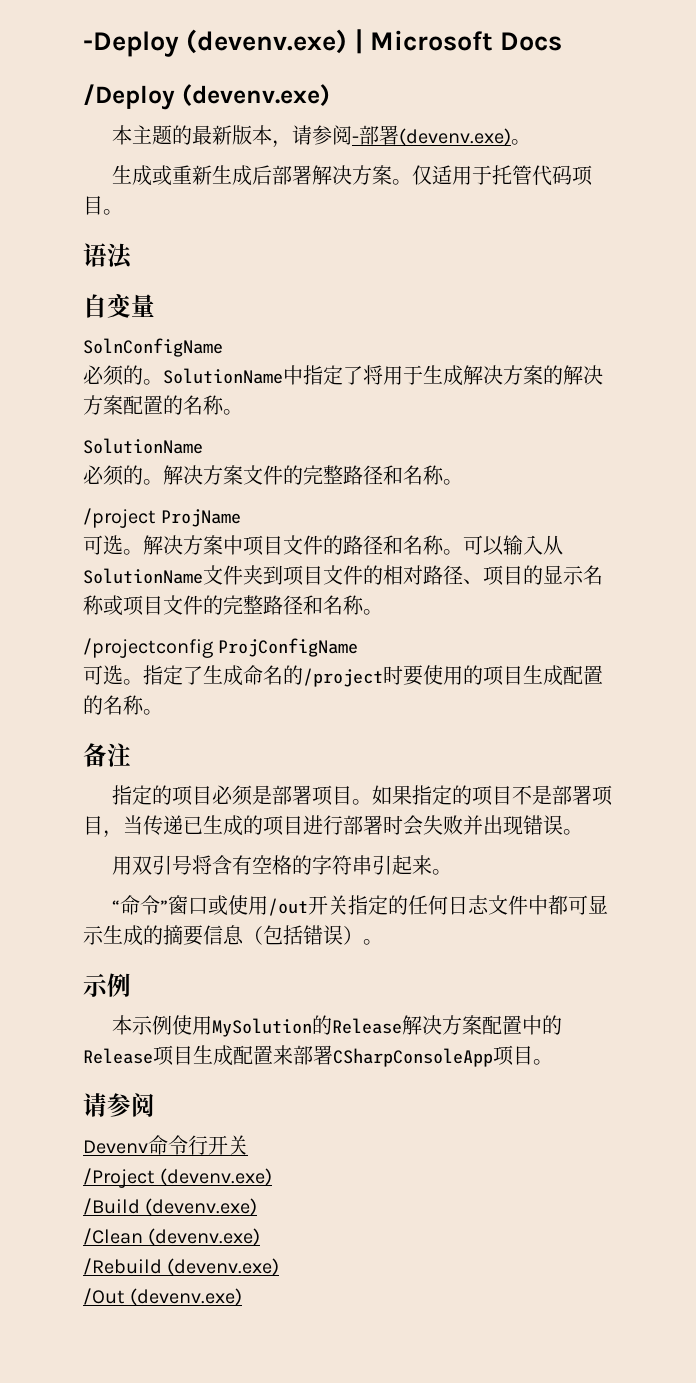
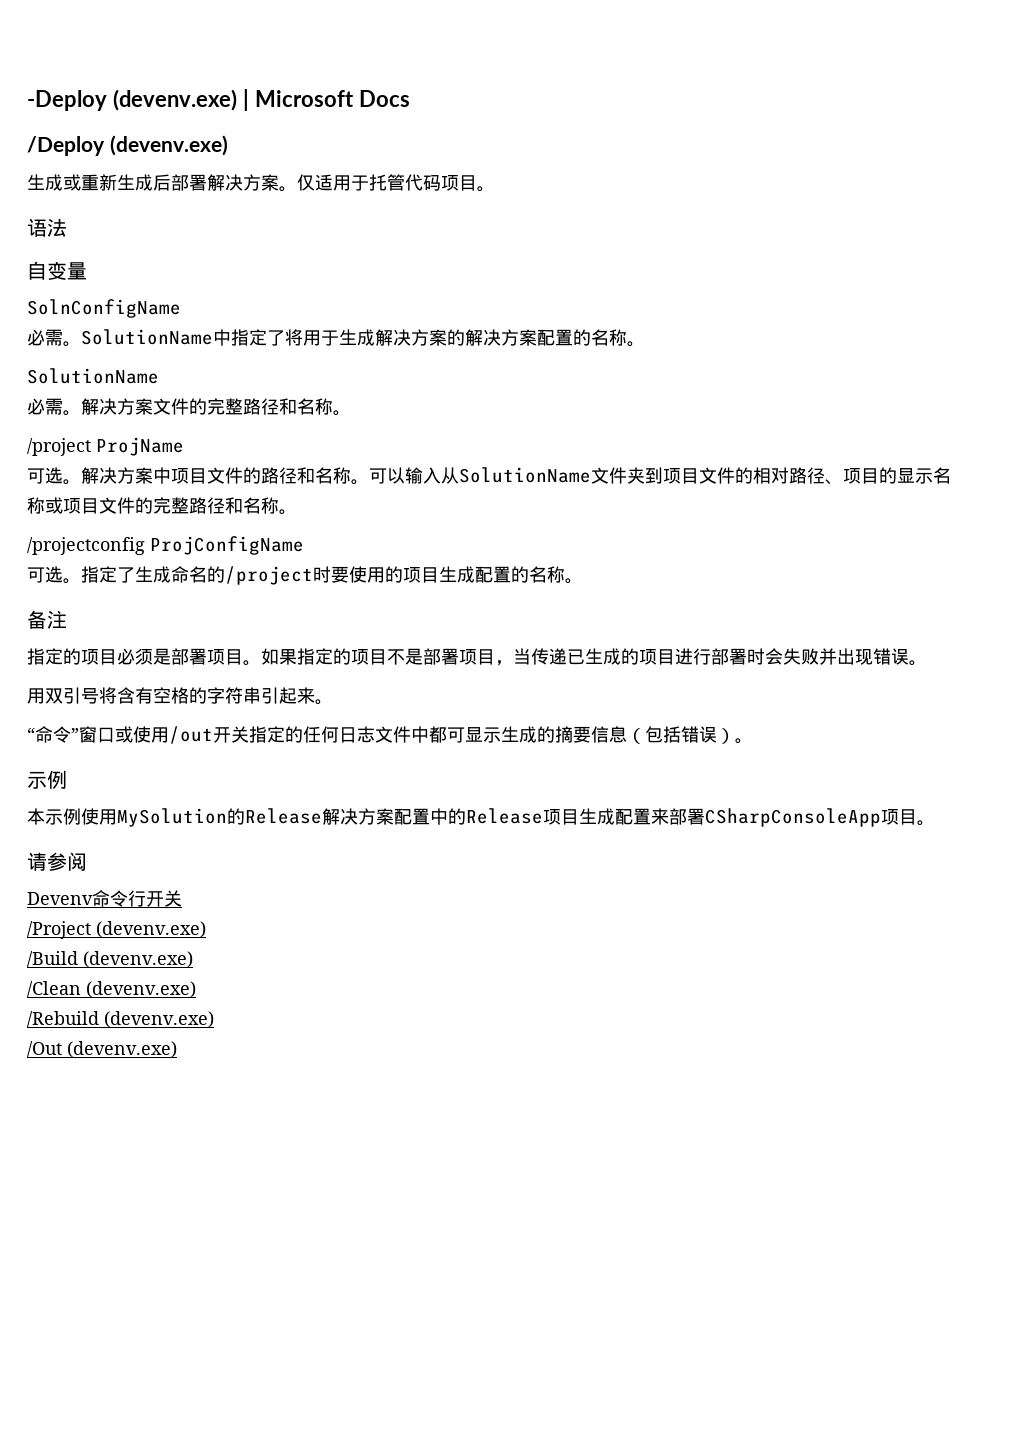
- 本主题的最新版本，请参阅-部署(devenv.exe)。
  SolnConfigName
- 必须的。
+ 必需。
  SolutionName中指定了将用于生成解决方案的解决方案配置的名称。
  SolutionName
- 必须的。
+ 必需。

